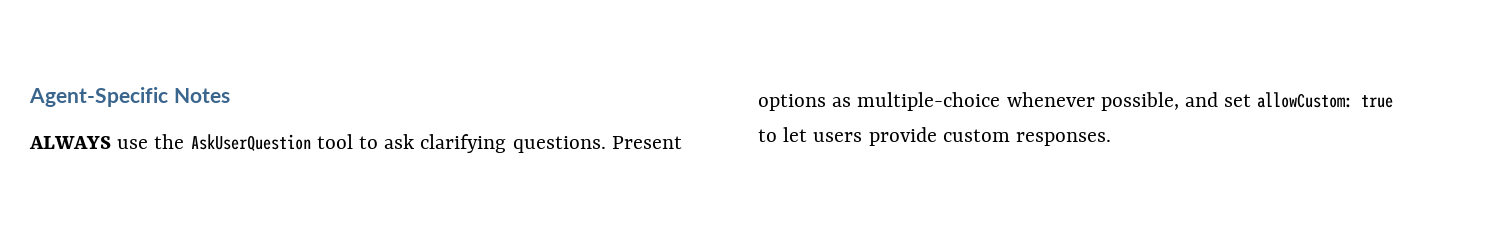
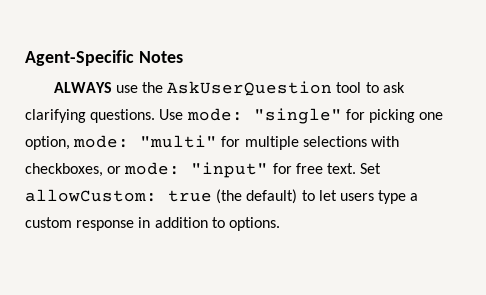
- Present options as multiple-choice whenever possible, and set allowCustom: true to let users provide custom responses.
+ Use mode: "single" for picking one option, mode: "multi" for multiple selections with checkboxes, or mode: "input" for free text. Set allowCustom: true (the default) to let users type a custom response in addition to options.

